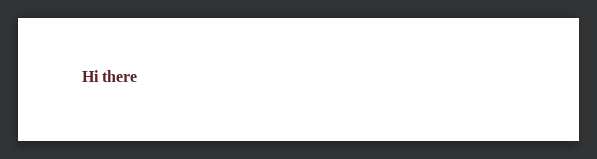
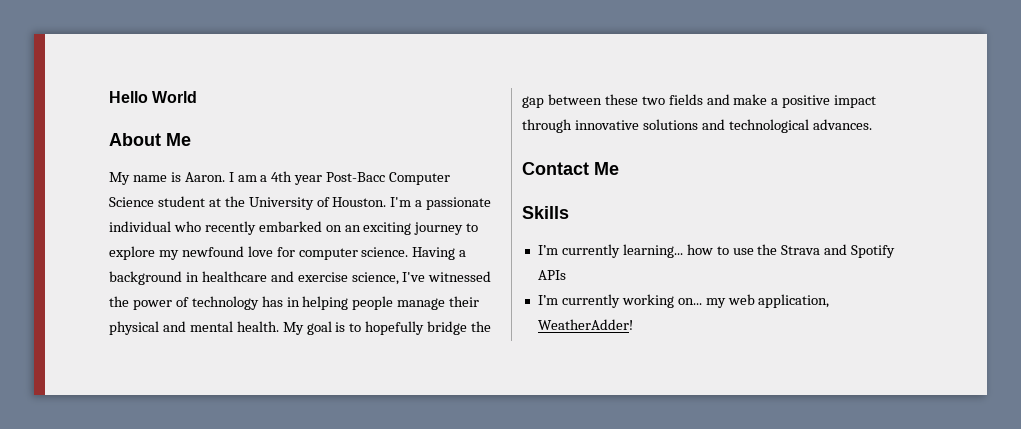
- Hi there
+ Hello World
+ About Me
+ My name is Aaron. I am a 4th year Post-Bacc Computer Science student at the University of Houston. I'm a passionate individual who recently embarked on an exciting journey to explore my newfound love for computer science. Having a background in healthcare and exercise science, I've witnessed the power of technology has in helping people manage their physical and mental health. My goal is to hopefully bridge the gap between these two fields and make a positive impact through innovative solutions and technological advances.
+ Contact Me
+ Skills
+ I’m currently learning... how to use the Strava and Spotify APIs
+ I’m currently working on... my web application, WeatherAdder!

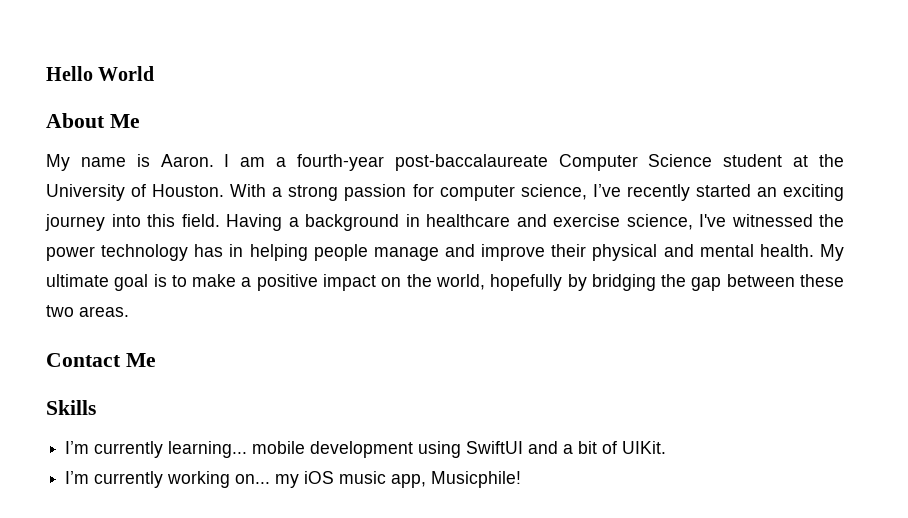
- I am a 4th year Post-Bacc Computer Science student at the University of Houston.
+ I am a fourth-year post-baccalaureate Computer Science student at the University of Houston.
- I'm a passionate individual who recently embarked on an exciting journey to explore my newfound love for computer science.
+ With a strong passion for computer science, I’ve recently started an exciting journey into this field.
- Having a background in healthcare and exercise science, I've witnessed the power of technology has in helping people manage their physical and mental health.
+ Having a background in healthcare and exercise science, I've witnessed the power technology has in helping people manage and improve their physical and mental health.
- My goal is to hopefully bridge the gap between these two fields and make a positive impact through innovative solutions and technological advances.
+ My ultimate goal is to make a positive impact on the world, hopefully by bridging the gap between these two areas.
- I’m currently learning... how to use the Strava and Spotify APIs
+ I’m currently learning... mobile development using SwiftUI and a bit of UIKit.
- I’m currently working on... my web application, WeatherAdder!
+ I’m currently working on... my iOS music app, Musicphile!

